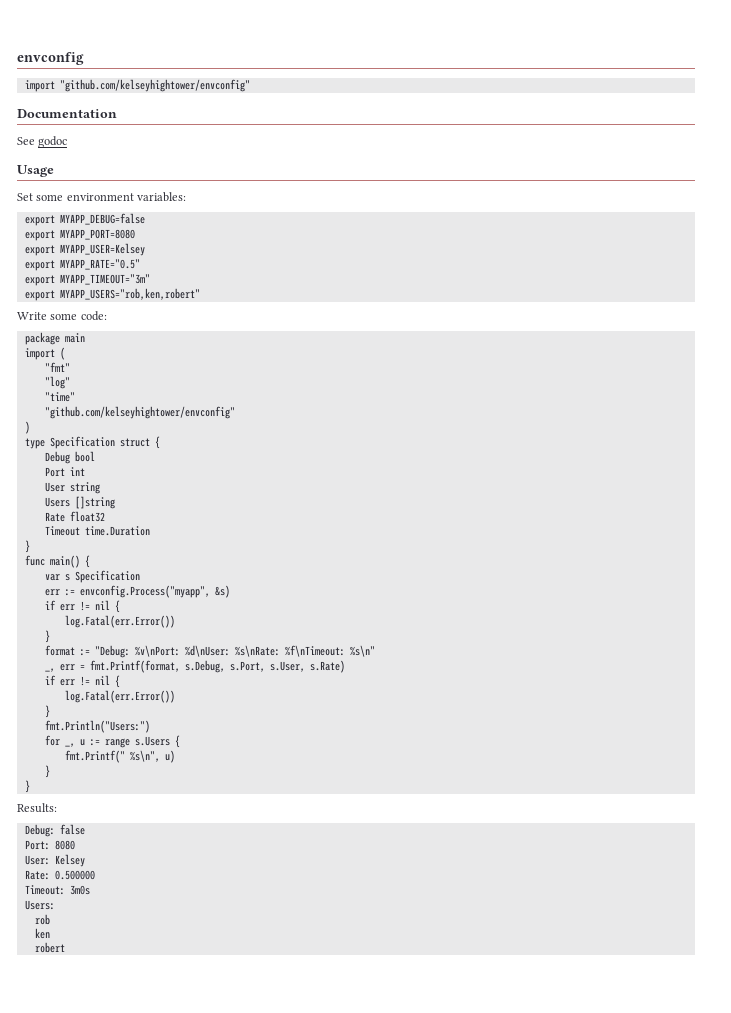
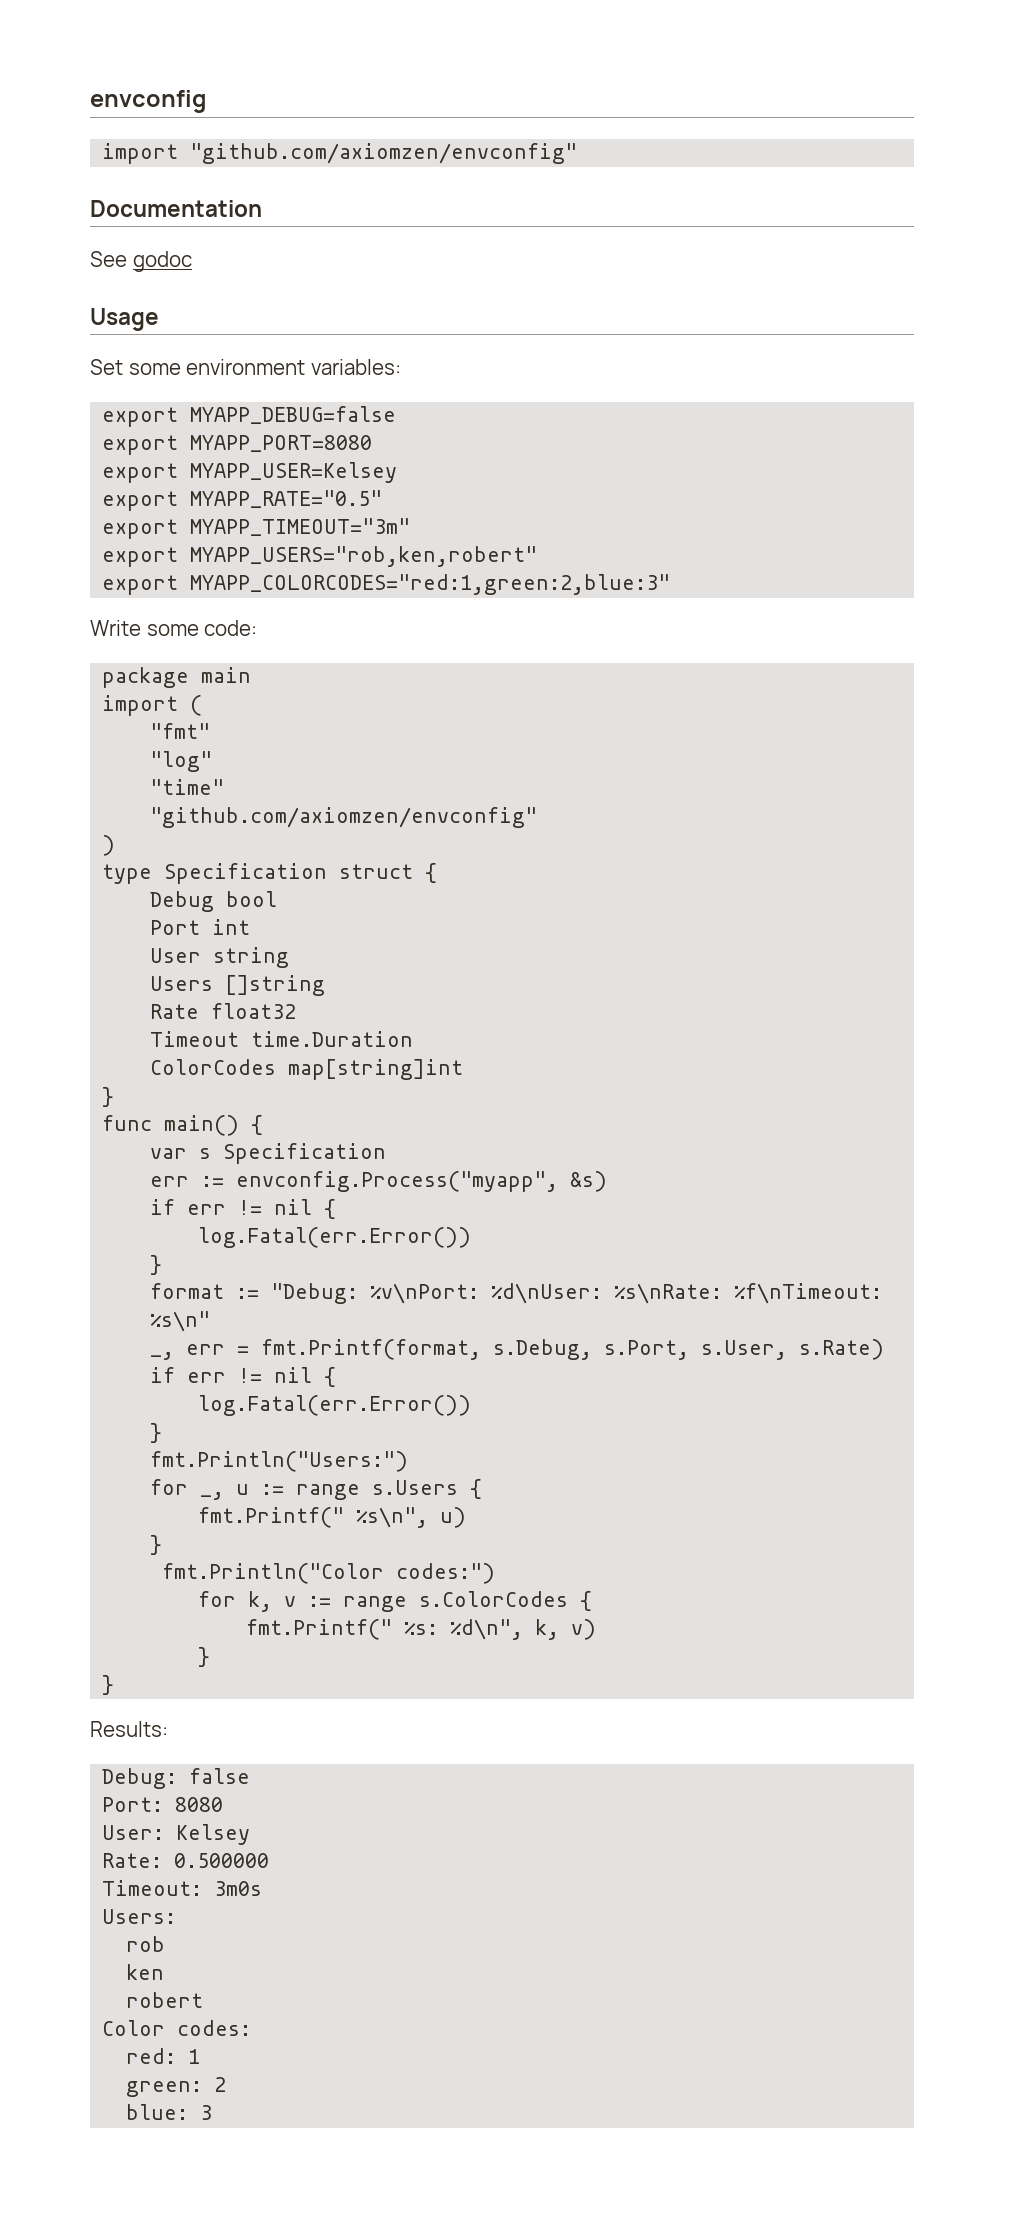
- import "github.com/kelseyhightower/envconfig"
+ import "github.com/axiomzen/envconfig"
+ export MYAPP_COLORCODES="red:1,green:2,blue:3"
  "time"
- "github.com/kelseyhightower/envconfig"
+ "github.com/axiomzen/envconfig"
+ ColorCodes map[string]int
+ fmt.Println("Color codes:")
+ for k, v := range s.ColorCodes {
+ fmt.Printf(" %s: %d\n", k, v)
+ }
+ Color codes:
+ red: 1
+ green: 2
+ blue: 3

